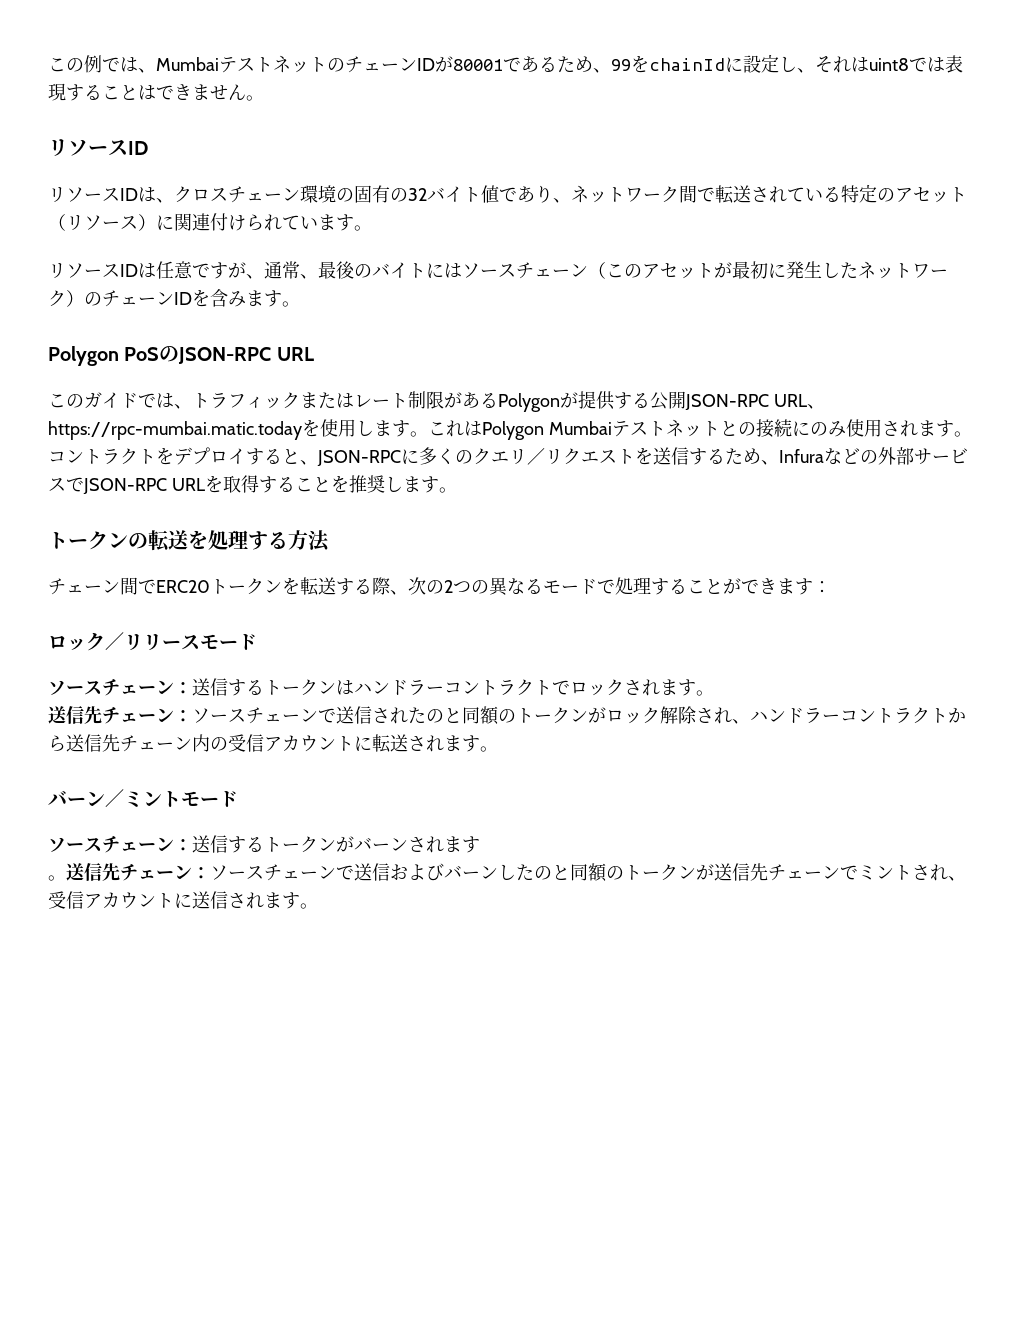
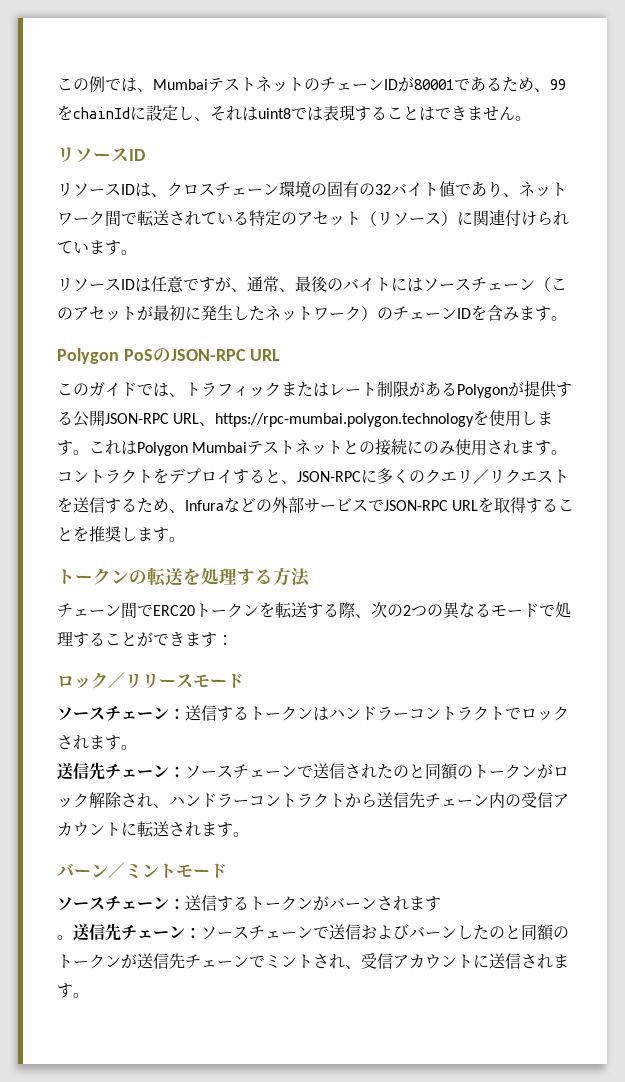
- このガイドでは、トラフィックまたはレート制限があるPolygonが提供する公開JSON-RPC URL、https://rpc-mumbai.matic.todayを使用します。
+ このガイドでは、トラフィックまたはレート制限があるPolygonが提供する公開JSON-RPC URL、https://rpc-mumbai.polygon.technologyを使用します。

